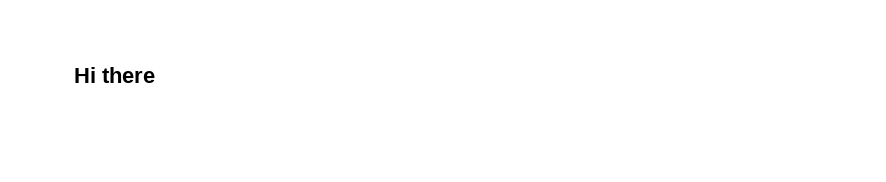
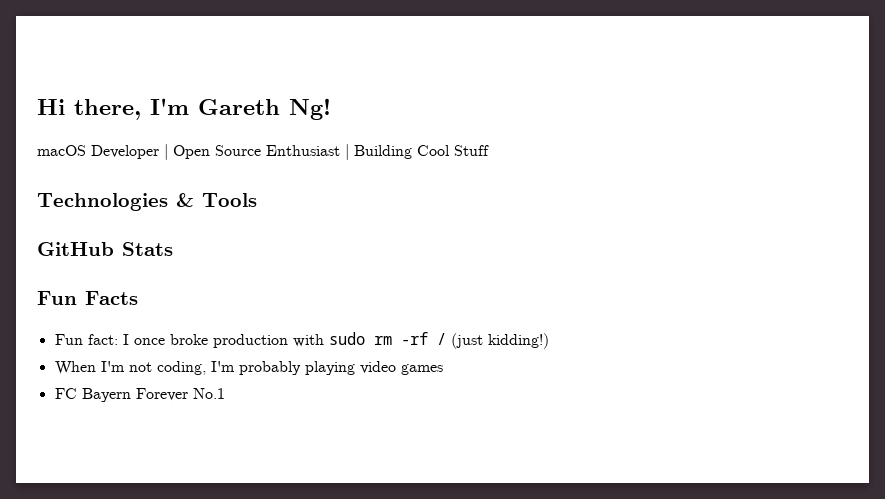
- Hi there
+ Hi there, I'm Gareth Ng!
+ macOS Developer | Open Source Enthusiast | Building Cool Stuff
+ Technologies & Tools
+ GitHub Stats
+ Fun Facts
+ Fun fact: I once broke production with sudo rm -rf / (just kidding!)
+ When I'm not coding, I'm probably playing video games
+ FC Bayern Forever No.1

